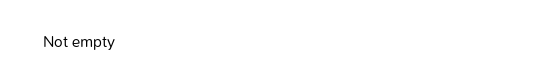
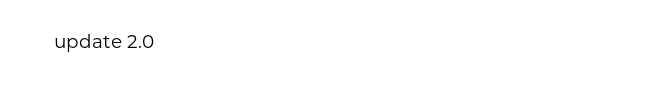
- Not empty
+ update 2.0

